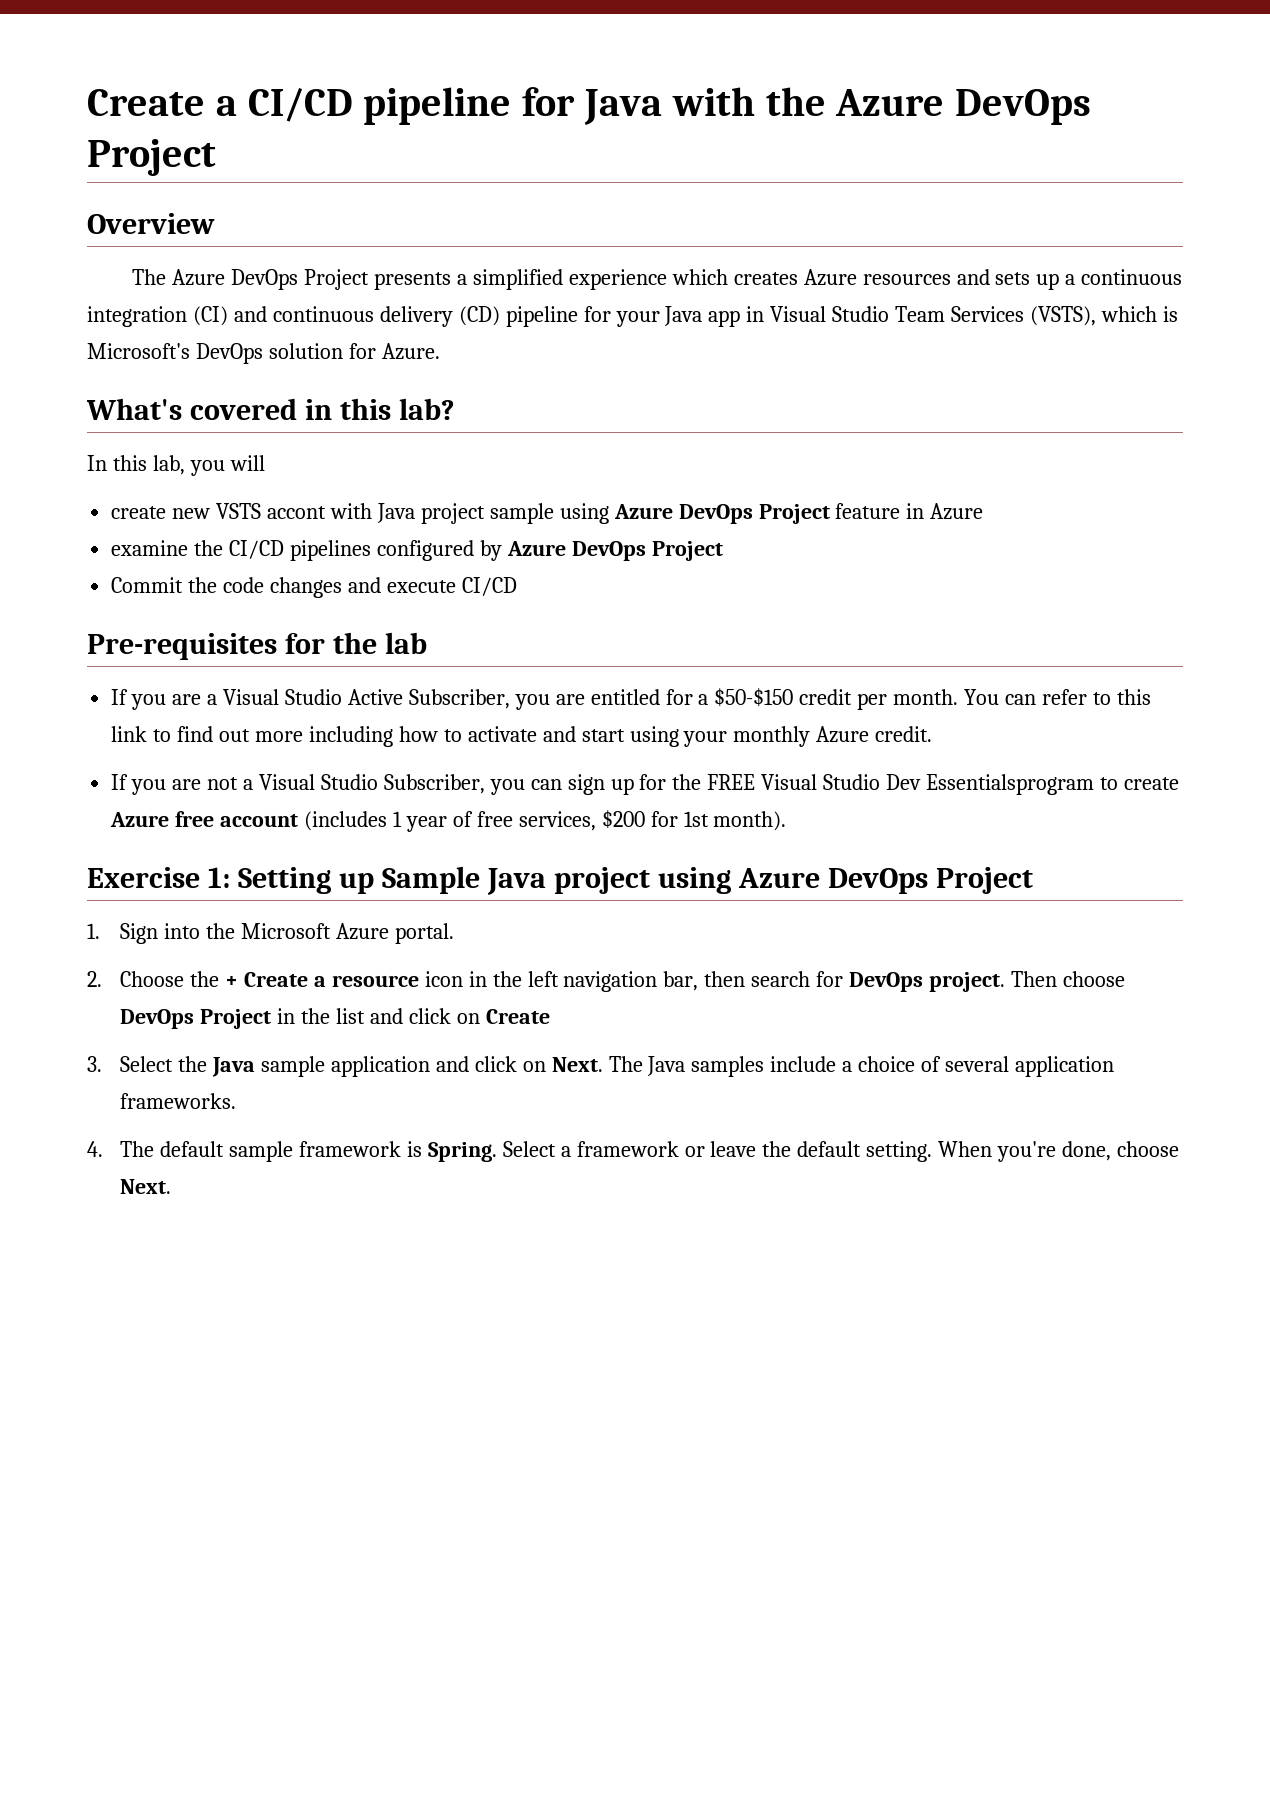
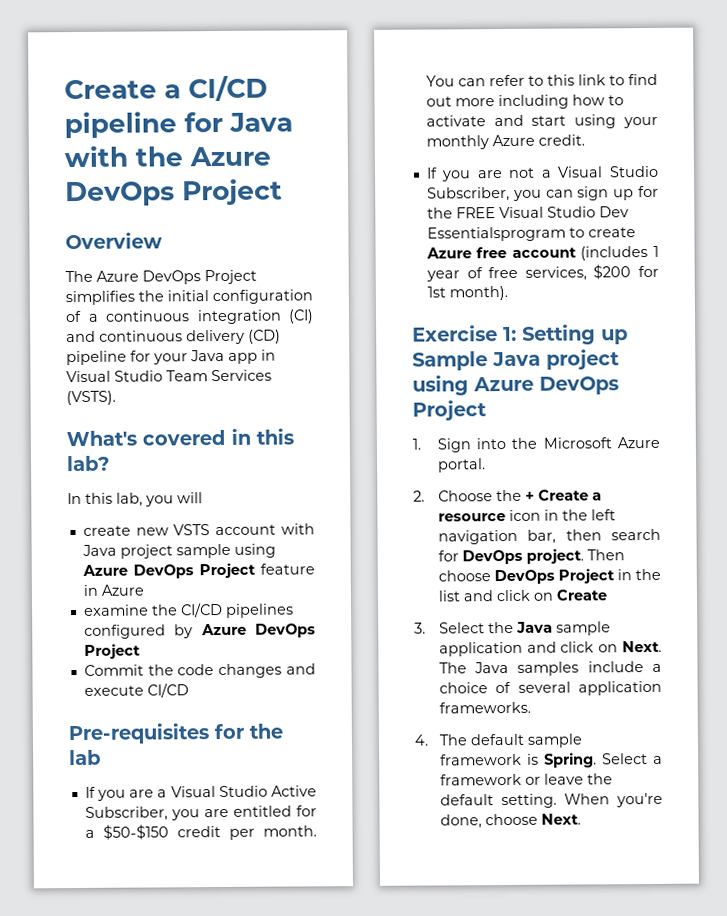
- The Azure DevOps Project presents a simplified experience which creates Azure resources and sets up a continuous integration (CI) and continuous delivery (CD) pipeline for your Java app in Visual Studio Team Services (VSTS), which is Microsoft's DevOps solution for Azure.
+ The Azure DevOps Project simplifies the initial configuration of a continuous integration (CI) and continuous delivery (CD) pipeline for your Java app in Visual Studio Team Services (VSTS).
- create new VSTS accont with Java project sample using Azure DevOps Project feature in Azure
+ create new VSTS account with Java project sample using Azure DevOps Project feature in Azure

